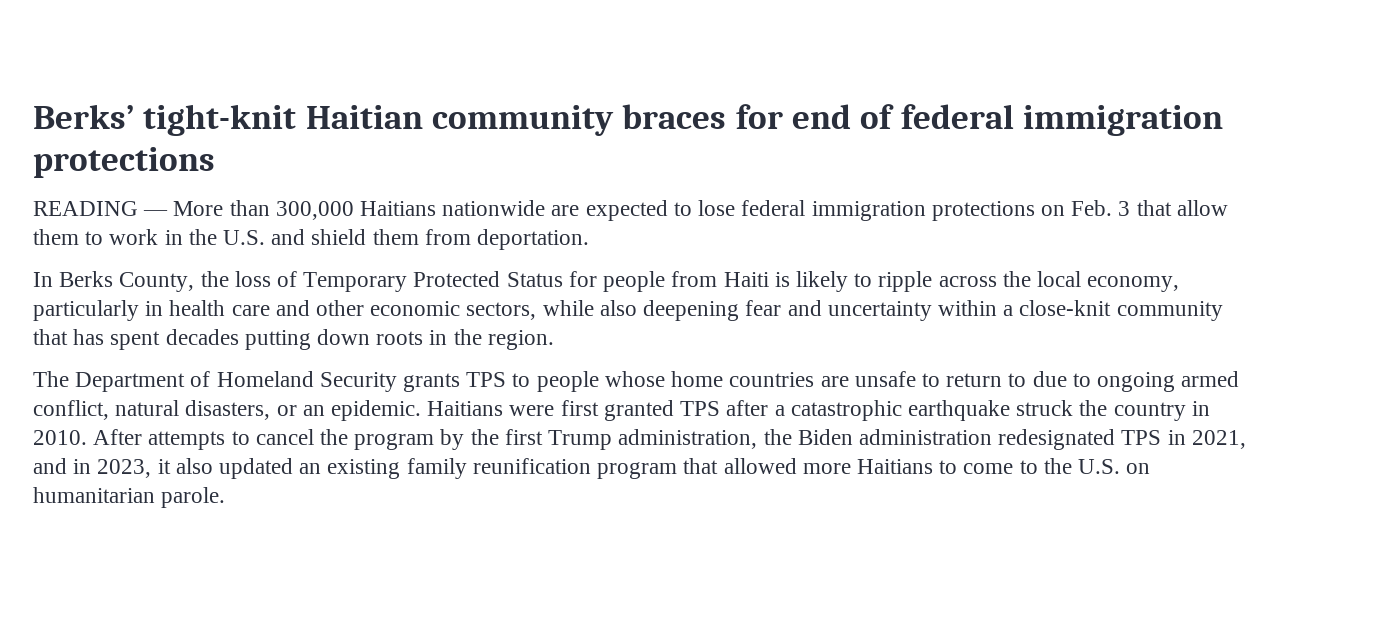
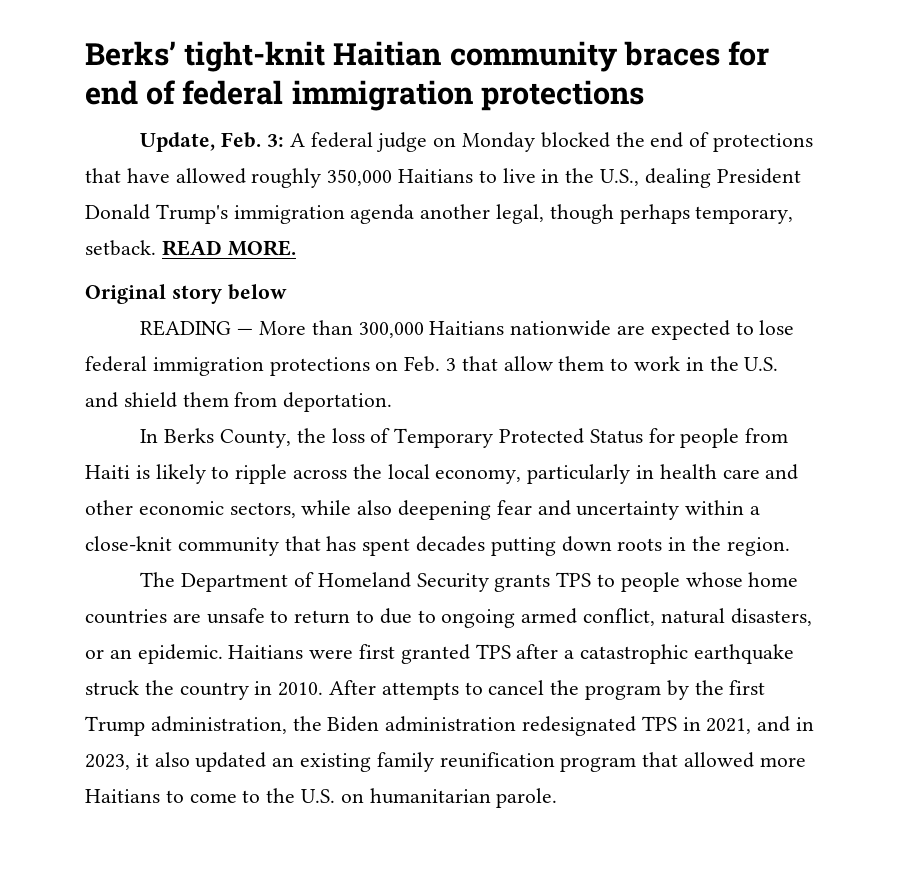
+ Update, Feb. 3: A federal judge on Monday blocked the end of protections that have allowed roughly 350,000 Haitians to live in the U.S., dealing President Donald Trump's immigration agenda another legal, though perhaps temporary, setback. READ MORE.
+ Original story below

